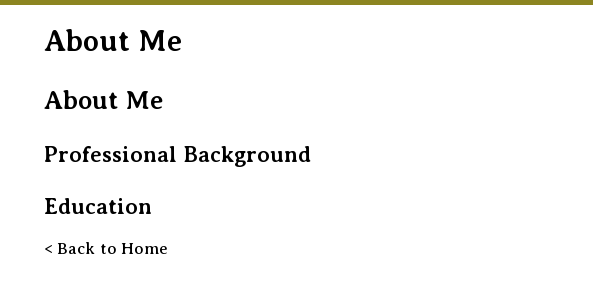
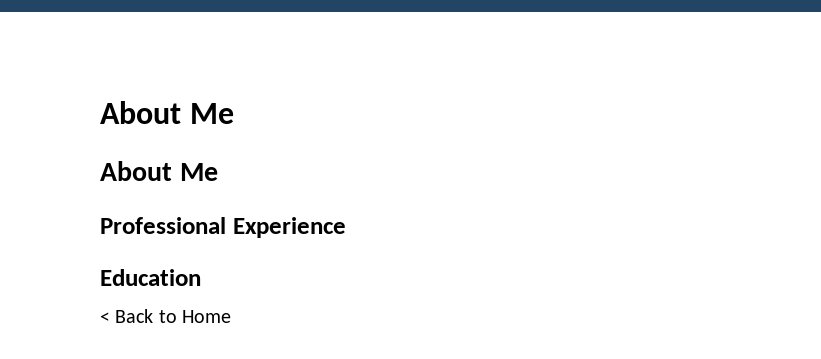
- Professional Background
+ Professional Experience

